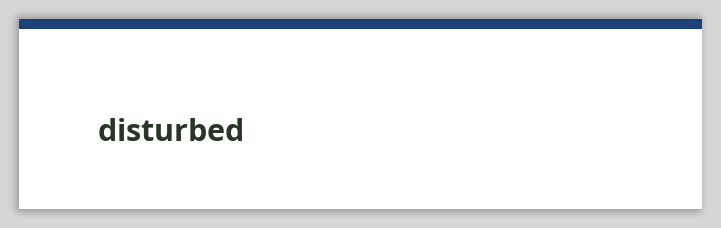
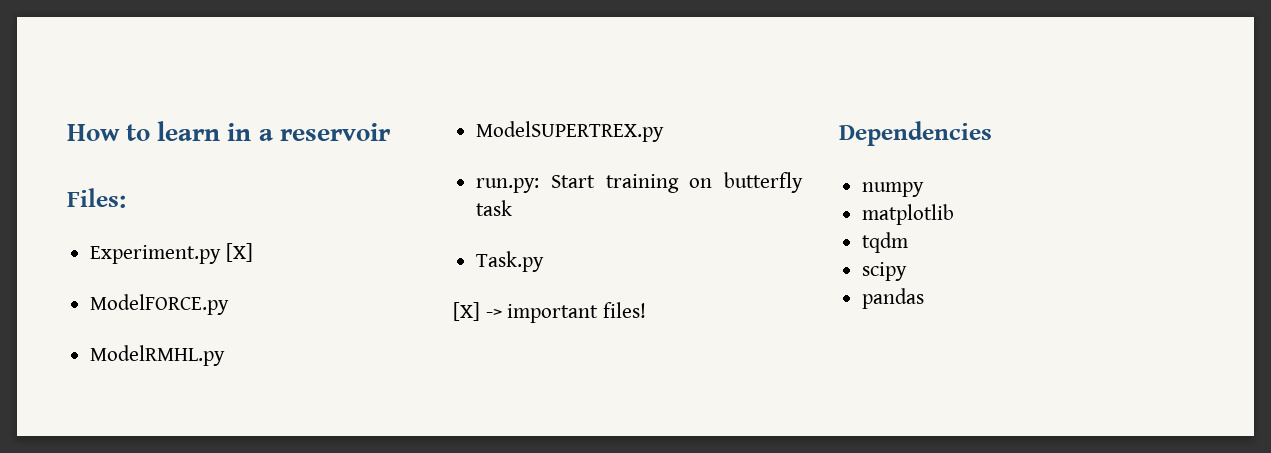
- disturbed
+ How to learn in a reservoir
+ Files:
+ Experiment.py [X]
+ ModelFORCE.py
+ ModelRMHL.py
+ ModelSUPERTREX.py
+ run.py: Start training on butterfly task
+ Task.py
+ [X] -> important files!
+ Dependencies
+ numpy
+ matplotlib
+ tqdm
+ scipy
+ pandas

